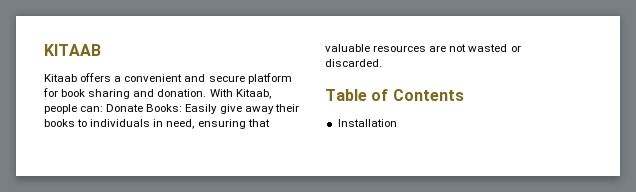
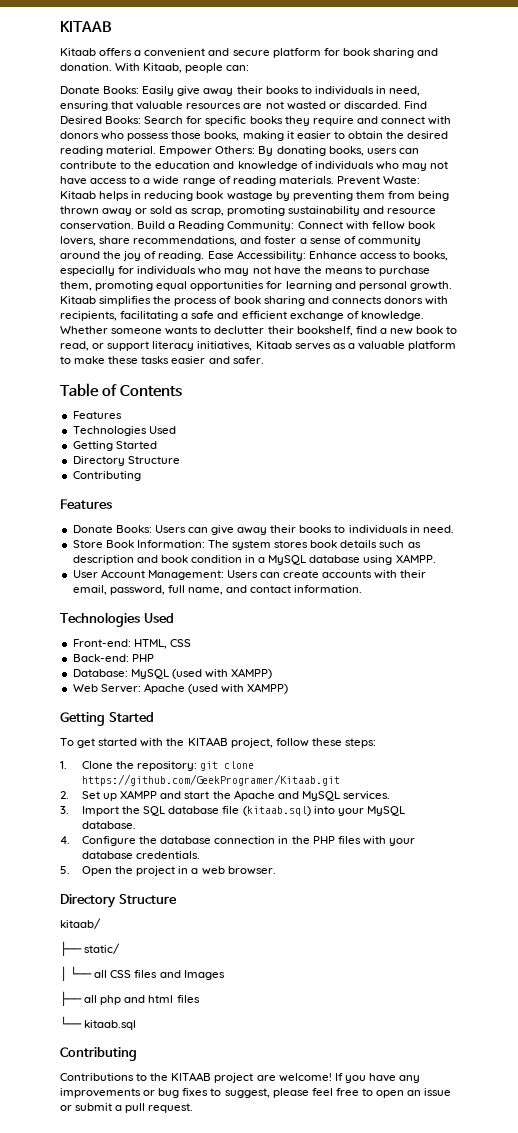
- With Kitaab, people can: Donate Books: Easily give away their books to individuals in need, ensuring that valuable resources are not wasted or discarded.
+ With Kitaab, people can:
+ Donate Books: Easily give away their books to individuals in need, ensuring that valuable resources are not wasted or discarded. Find Desired Books: Search for specific books they require and connect with donors who possess those books, making it easier to obtain the desired reading material. Empower Others: By donating books, users can contribute to the education and knowledge of individuals who may not have access to a wide range of reading materials. Prevent Waste: Kitaab helps in reducing book wastage by preventing them from being thrown away or sold as scrap, promoting sustainability and resource conservation. Build a Reading Community: Connect with fellow book lovers, share recommendations, and foster a sense of community around the joy of reading. Ease Accessibility: Enhance access to books, especially for individuals who may not have the means to purchase them, promoting equal opportunities for learning and personal growth. Kitaab simplifies the process of book sharing and connects donors with recipients, facilitating a safe and efficient exchange of knowledge. Whether someone wants to declutter their bookshelf, find a new book to read, or support literacy initiatives, Kitaab serves as a valuable platform to make these tasks easier and safer.
  Table of Contents
- Installation
+ Features
+ Technologies Used
+ Getting Started
+ Directory Structure
+ Contributing
+ Features
+ Donate Books: Users can give away their books to individuals in need.
+ Store Book Information: The system stores book details such as description and book condition in a MySQL database using XAMPP.
+ User Account Management: Users can create accounts with their email, password, full name, and contact information.
+ Technologies Used
+ Front-end: HTML, CSS
+ Back-end: PHP
+ Database: MySQL (used with XAMPP)
+ Web Server: Apache (used with XAMPP)
+ Getting Started
+ To get started with the KITAAB project, follow these steps:
+ 1. Clone the repository: git clone https://github.com/GeekProgramer/Kitaab.git
+ 2. Set up XAMPP and start the Apache and MySQL services.
+ 3. Import the SQL database file (kitaab.sql) into your MySQL database.
+ 4. Configure the database connection in the PHP files with your database credentials.
+ 5. Open the project in a web browser.
+ Directory Structure
+ kitaab/
+ ├── static/
+ │ └── all CSS files and Images
+ ├── all php and html files
+ └── kitaab.sql
+ Contributing
+ Contributions to the KITAAB project are welcome! If you have any improvements or bug fixes to suggest, please feel free to open an issue or submit a pull request.

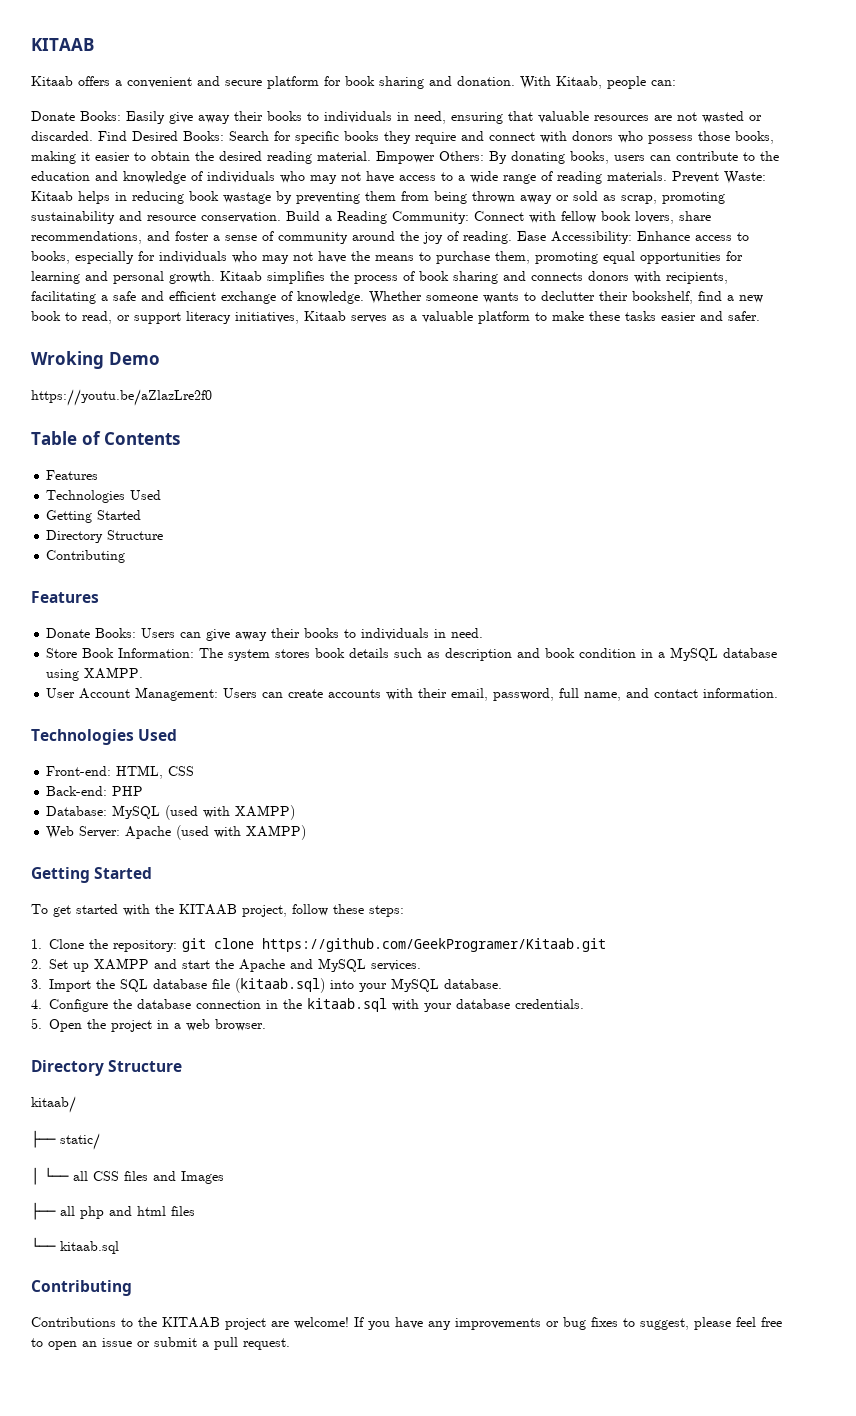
+ Wroking Demo
+ https://youtu.be/aZlazLre2f0
- 4. Configure the database connection in the PHP files with your database credentials.
+ 4. Configure the database connection in the kitaab.sql with your database credentials.

